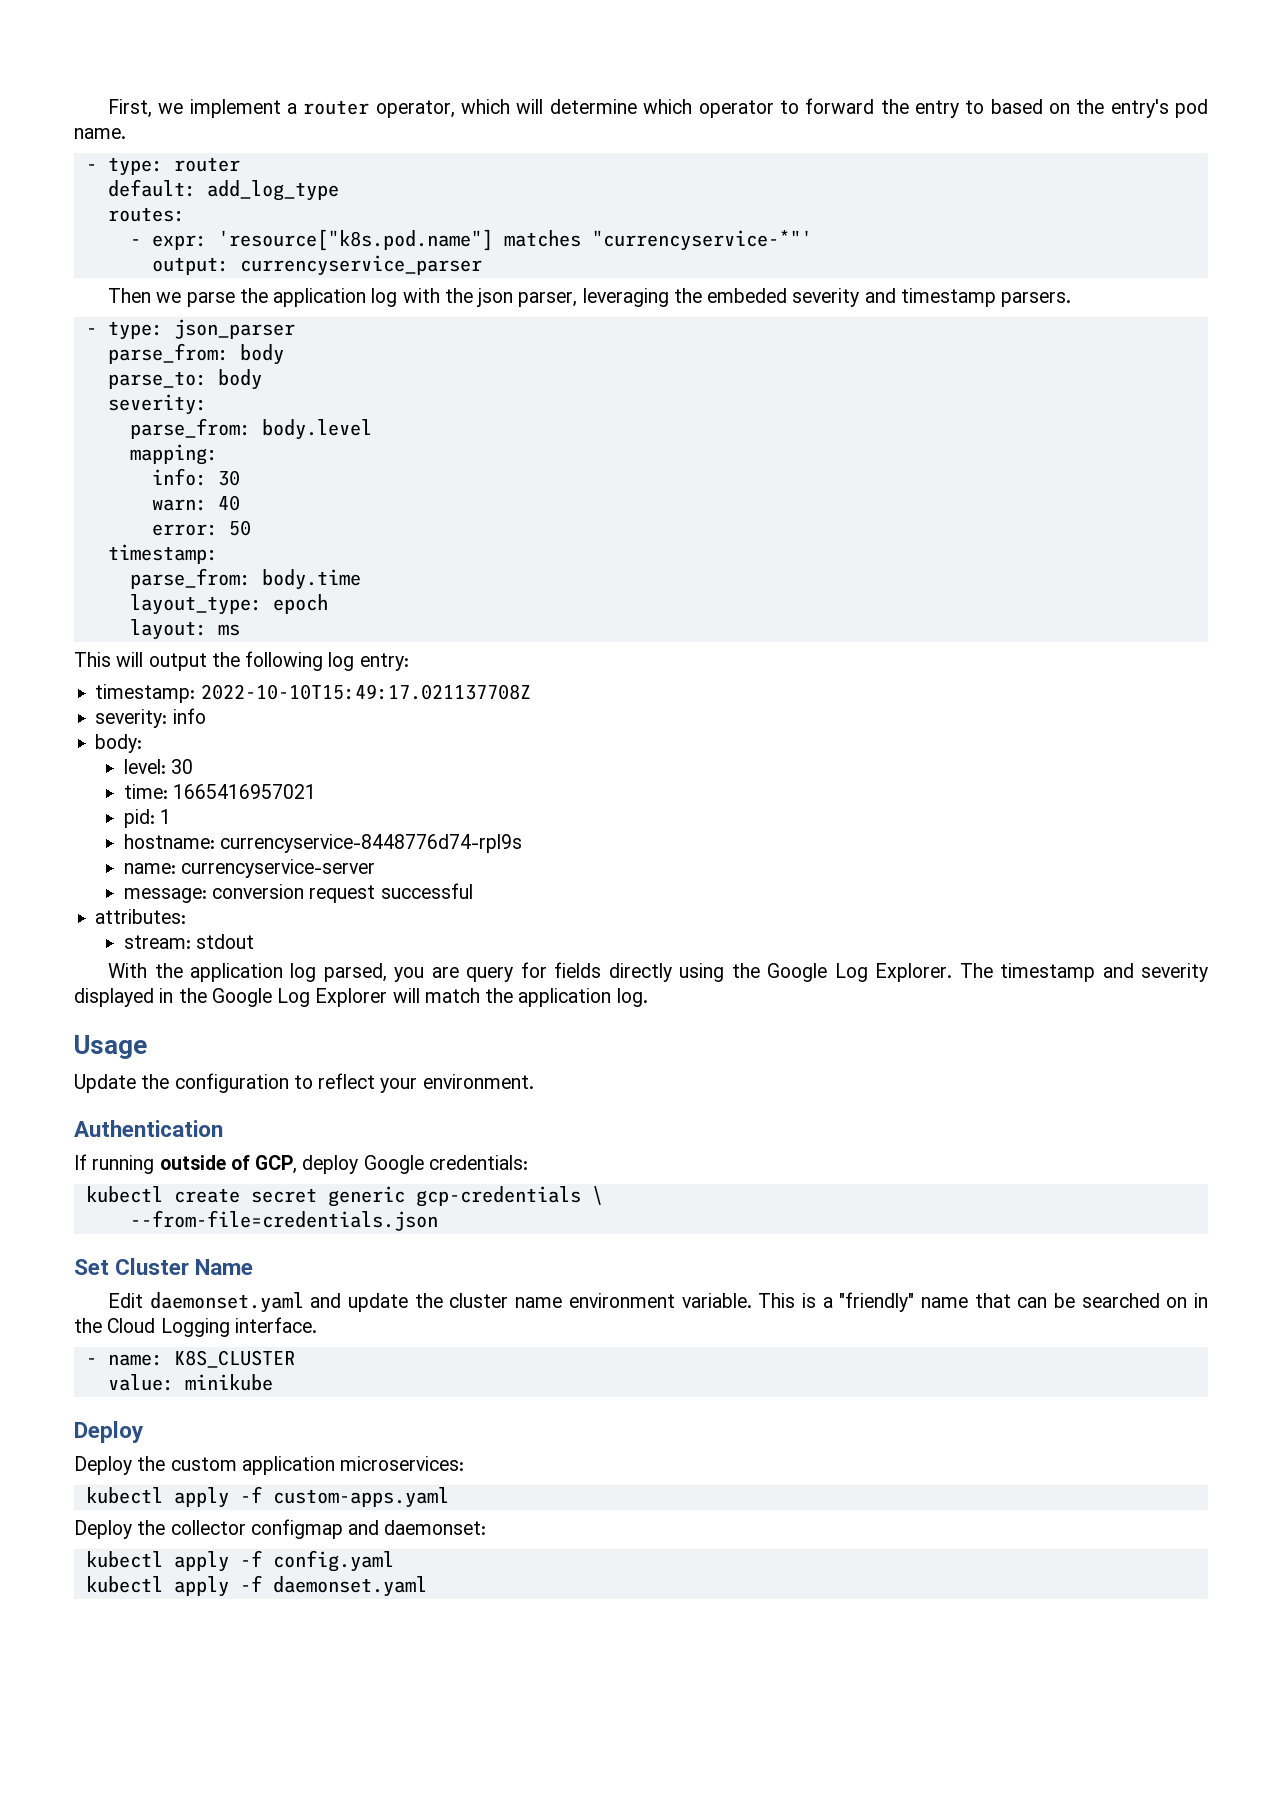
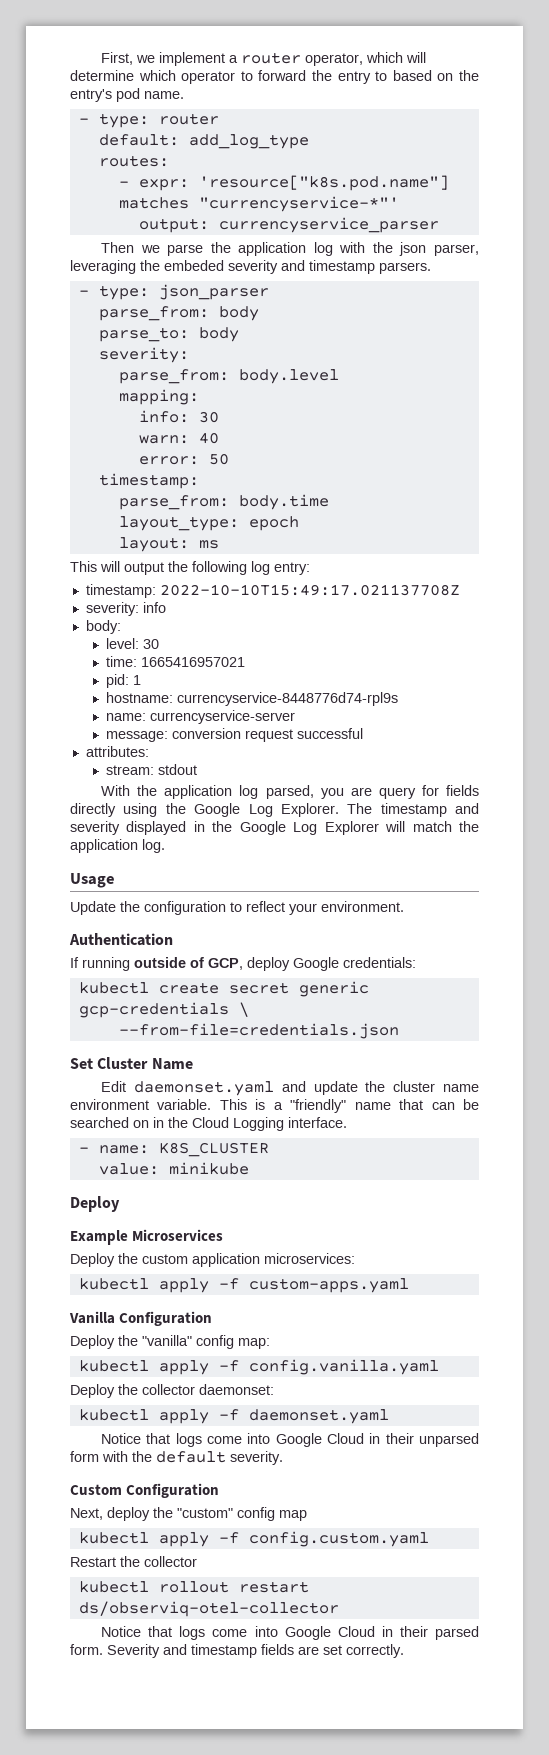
+ Example Microservices
+ Vanilla Configuration
+ Deploy the "vanilla" config map:
+ kubectl apply -f config.vanilla.yaml
- Deploy the collector configmap and daemonset:
+ Deploy the collector daemonset:
- kubectl apply -f config.yaml
  kubectl apply -f daemonset.yaml
+ Notice that logs come into Google Cloud in their unparsed form with the default severity.
+ Custom Configuration
+ Next, deploy the "custom" config map
+ kubectl apply -f config.custom.yaml
+ Restart the collector
+ kubectl rollout restart ds/observiq-otel-collector
+ Notice that logs come into Google Cloud in their parsed form. Severity and timestamp fields are set correctly.

